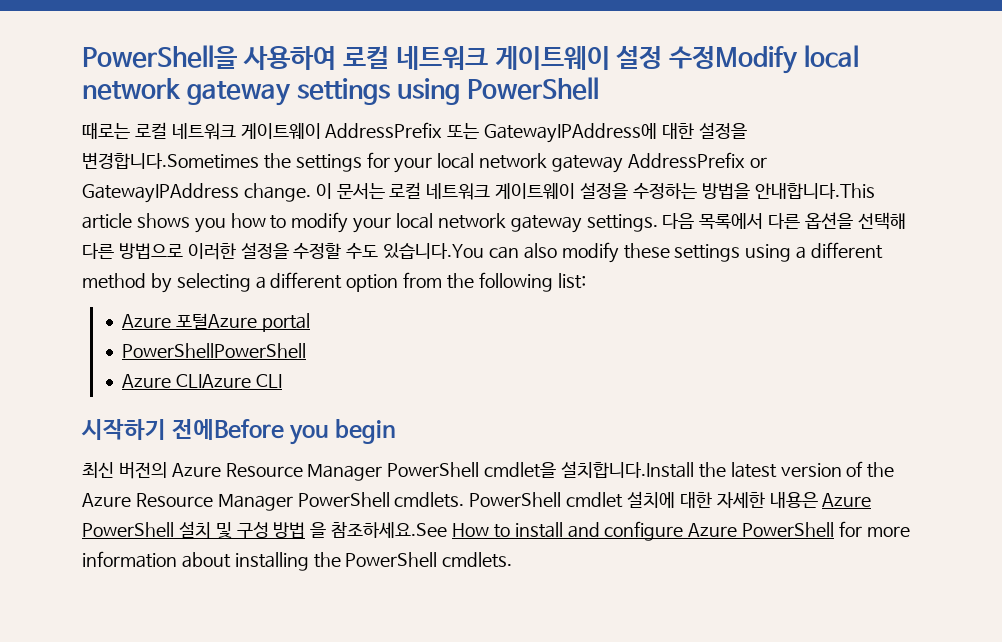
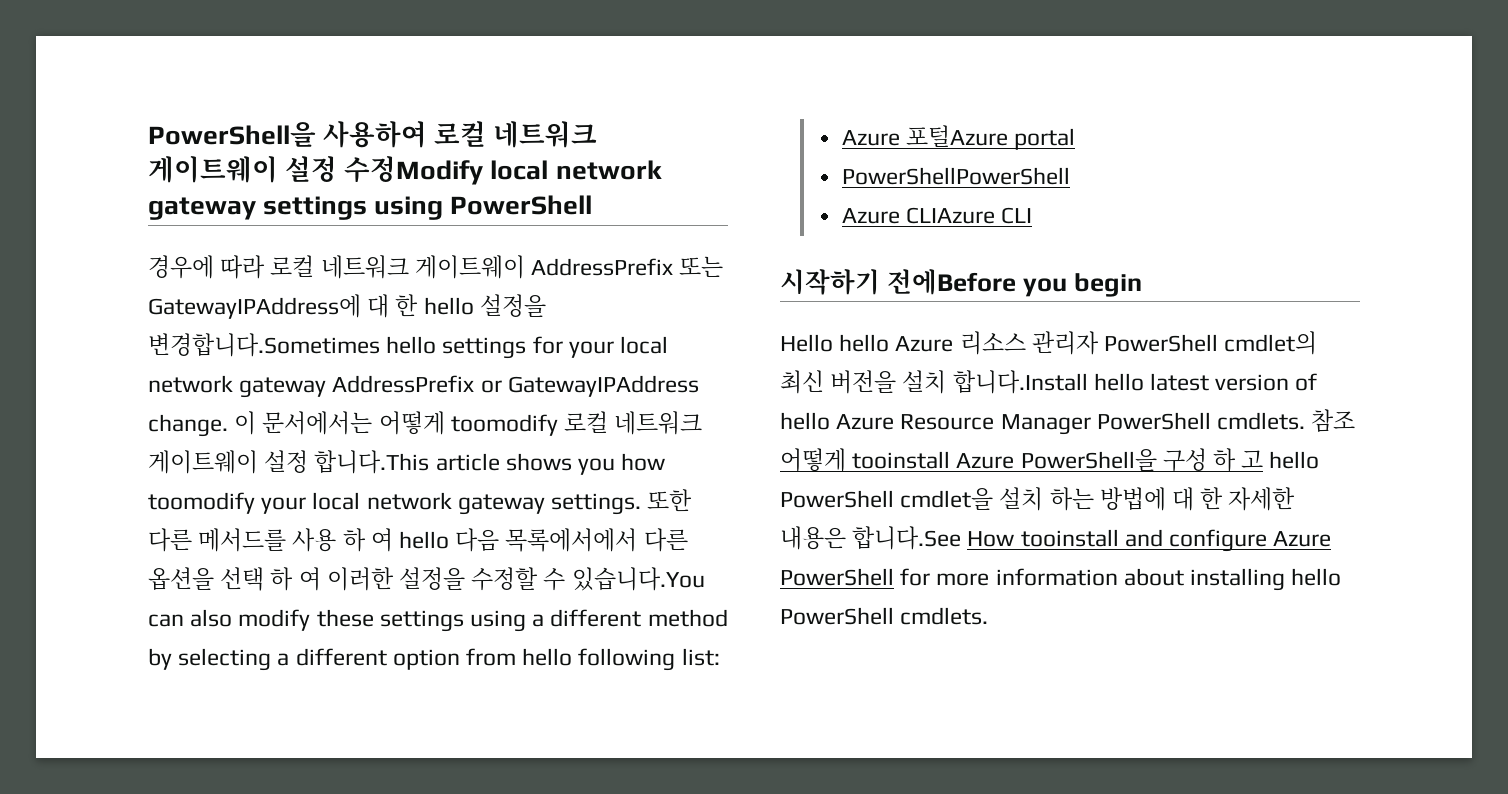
- 때로는 로컬 네트워크 게이트웨이 AddressPrefix 또는 GatewayIPAddress에 대한 설정을 변경합니다.Sometimes the settings for your local network gateway AddressPrefix or GatewayIPAddress change.
+ 경우에 따라 로컬 네트워크 게이트웨이 AddressPrefix 또는 GatewayIPAddress에 대 한 hello 설정을 변경합니다.Sometimes hello settings for your local network gateway AddressPrefix or GatewayIPAddress change.
- 이 문서는 로컬 네트워크 게이트웨이 설정을 수정하는 방법을 안내합니다.This article shows you how to modify your local network gateway settings.
+ 이 문서에서는 어떻게 toomodify 로컬 네트워크 게이트웨이 설정 합니다.This article shows you how toomodify your local network gateway settings.
- 다음 목록에서 다른 옵션을 선택해 다른 방법으로 이러한 설정을 수정할 수도 있습니다.You can also modify these settings using a different method by selecting a different option from the following list:
+ 또한 다른 메서드를 사용 하 여 hello 다음 목록에서에서 다른 옵션을 선택 하 여 이러한 설정을 수정할 수 있습니다.You can also modify these settings using a different method by selecting a different option from hello following list:
- 최신 버전의 Azure Resource Manager PowerShell cmdlet을 설치합니다.Install the latest version of the Azure Resource Manager PowerShell cmdlets.
+ Hello hello Azure 리소스 관리자 PowerShell cmdlet의 최신 버전을 설치 합니다.Install hello latest version of hello Azure Resource Manager PowerShell cmdlets.
- PowerShell cmdlet 설치에 대한 자세한 내용은 Azure PowerShell 설치 및 구성 방법 을 참조하세요.See How to install and configure Azure PowerShell for more information about installing the PowerShell cmdlets.
+ 참조 어떻게 tooinstall Azure PowerShell을 구성 하 고 hello PowerShell cmdlet을 설치 하는 방법에 대 한 자세한 내용은 합니다.See How tooinstall and configure Azure PowerShell for more information about installing hello PowerShell cmdlets.

